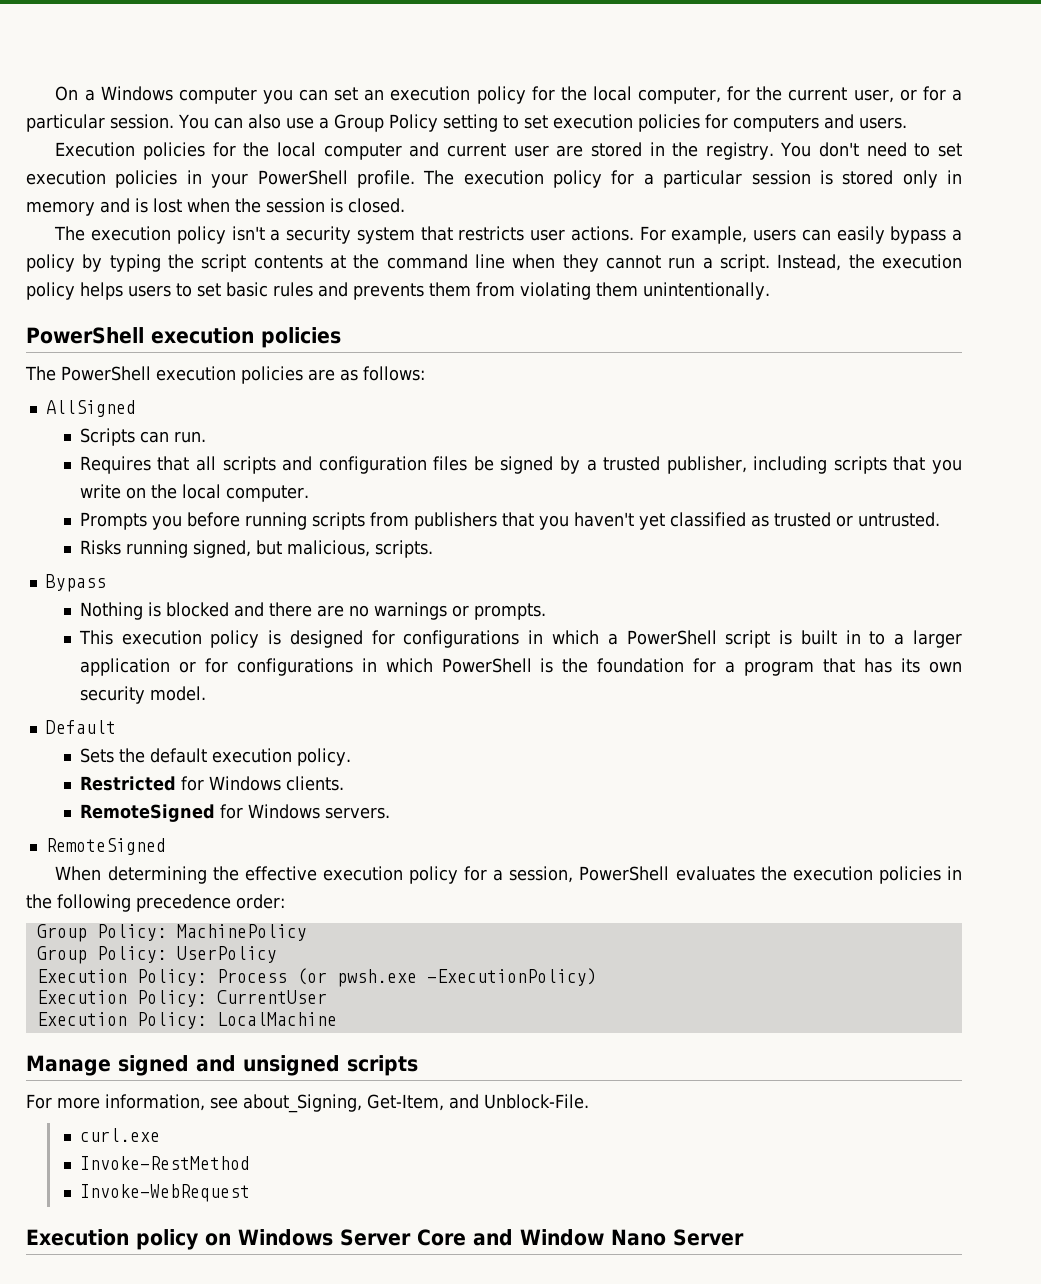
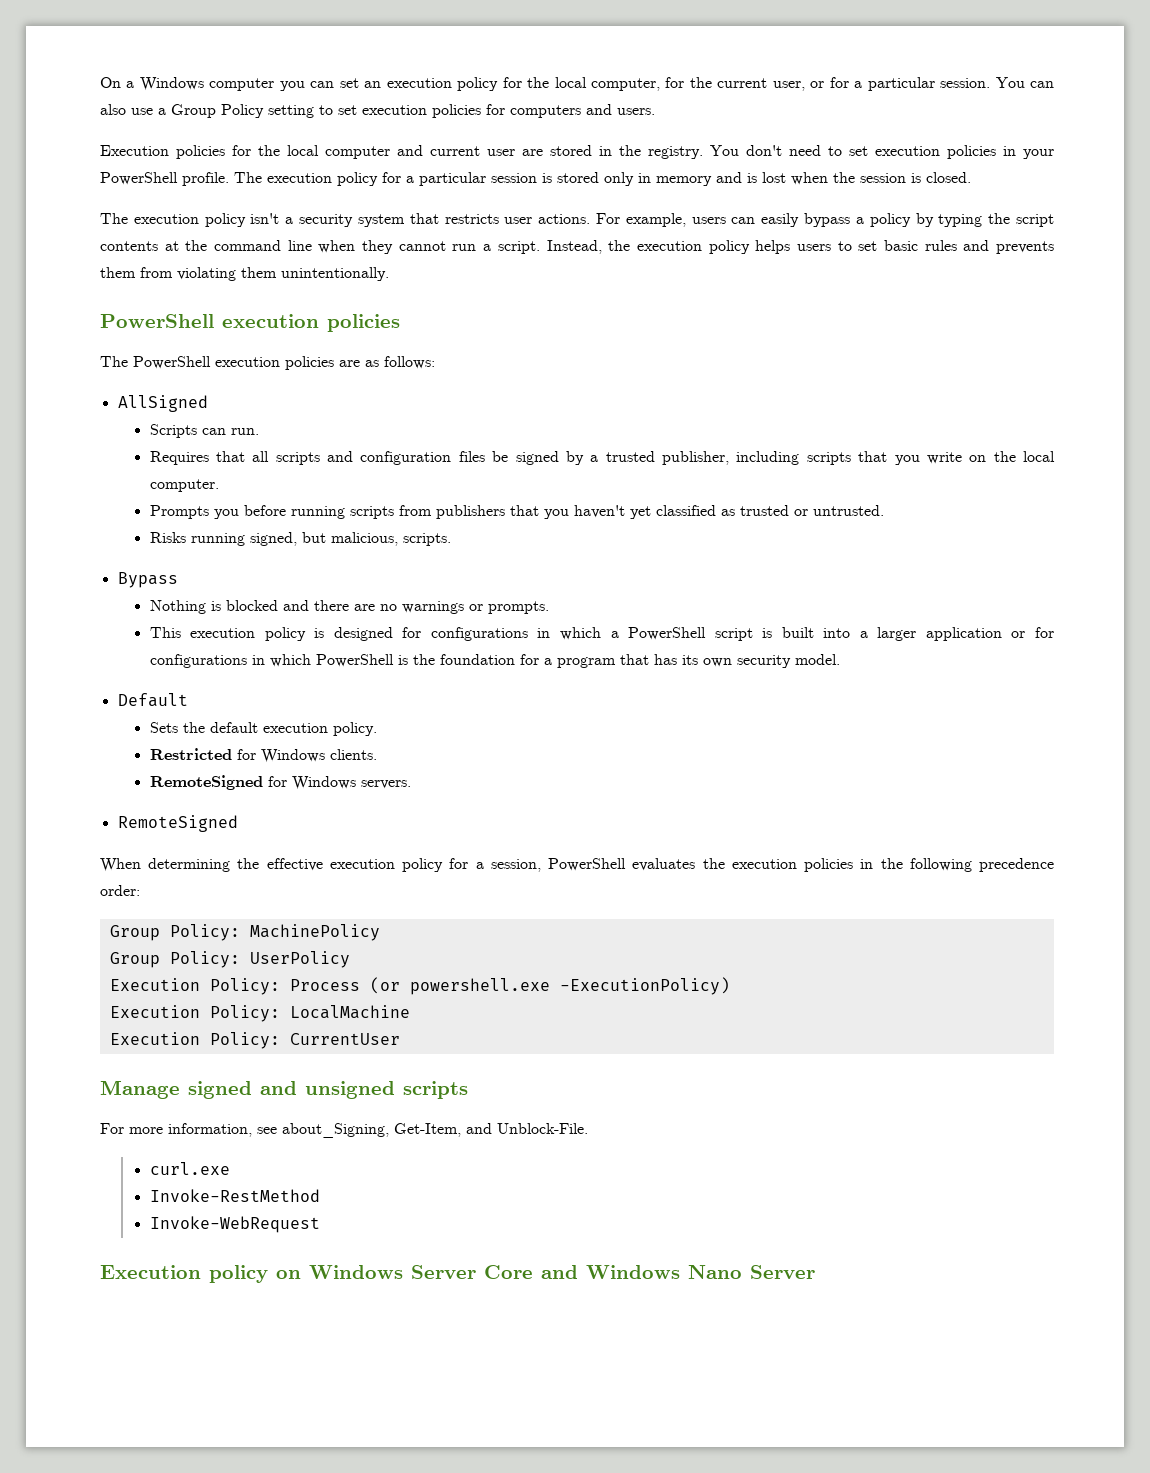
- This execution policy is designed for configurations in which a PowerShell script is built in to a larger application or for configurations in which PowerShell is the foundation for a program that has its own security model.
+ This execution policy is designed for configurations in which a PowerShell script is built into a larger application or for configurations in which PowerShell is the foundation for a program that has its own security model.
- Execution Policy: Process (or pwsh.exe -ExecutionPolicy)
+ Execution Policy: Process (or powershell.exe -ExecutionPolicy)
+ Execution Policy: LocalMachine
  Execution Policy: CurrentUser
- Execution Policy: LocalMachine
- Execution policy on Windows Server Core and Window Nano Server
+ Execution policy on Windows Server Core and Windows Nano Server

